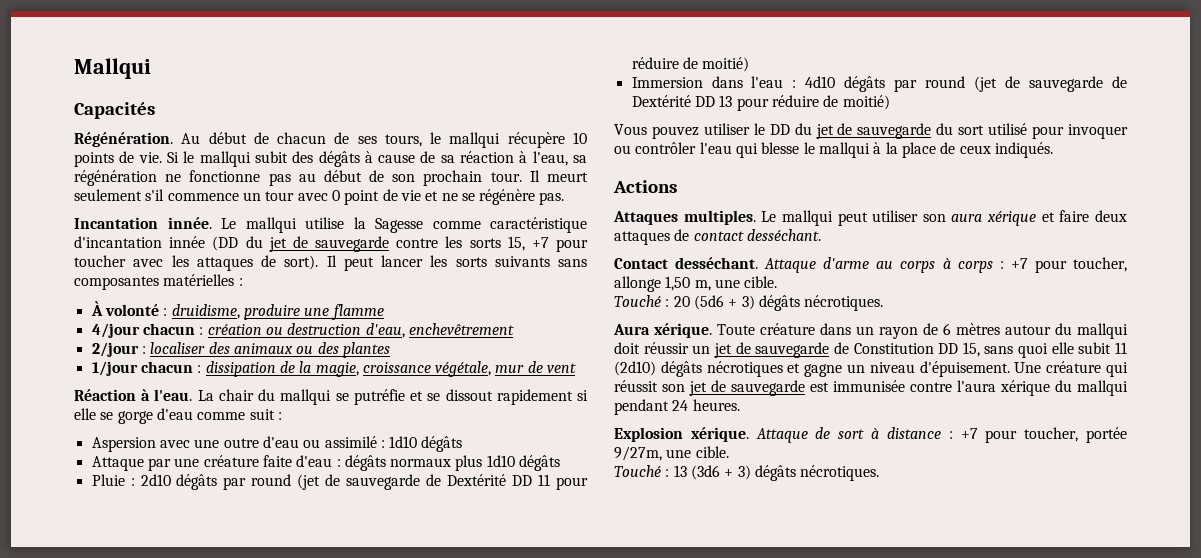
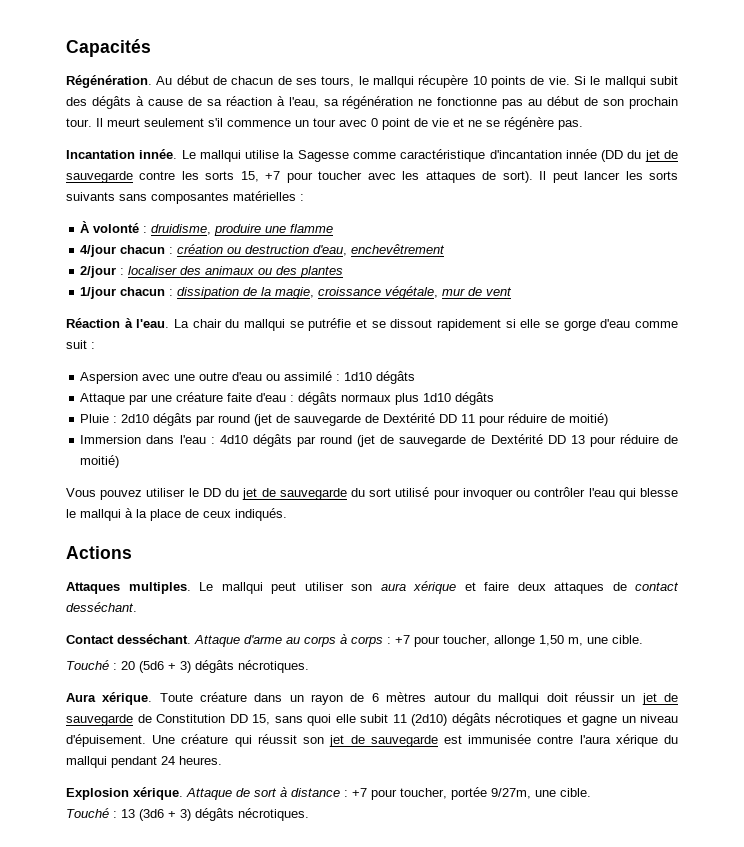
- Mallqui

